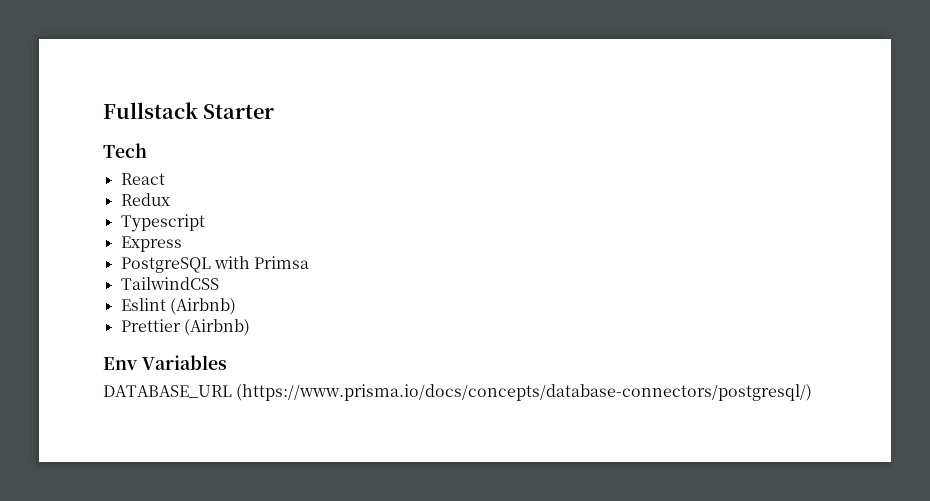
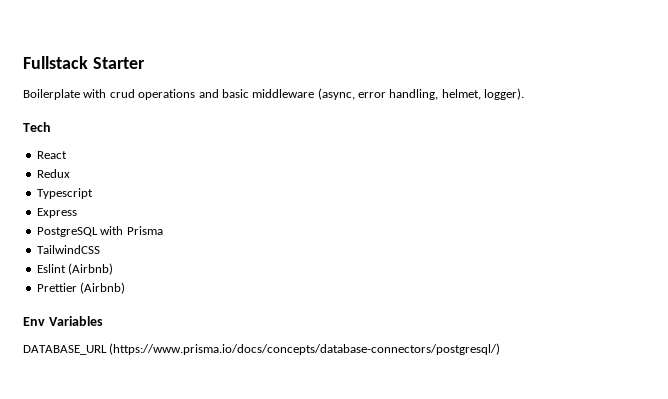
+ Boilerplate with crud operations and basic middleware (async, error handling, helmet, logger).
- PostgreSQL with Primsa
+ PostgreSQL with Prisma

